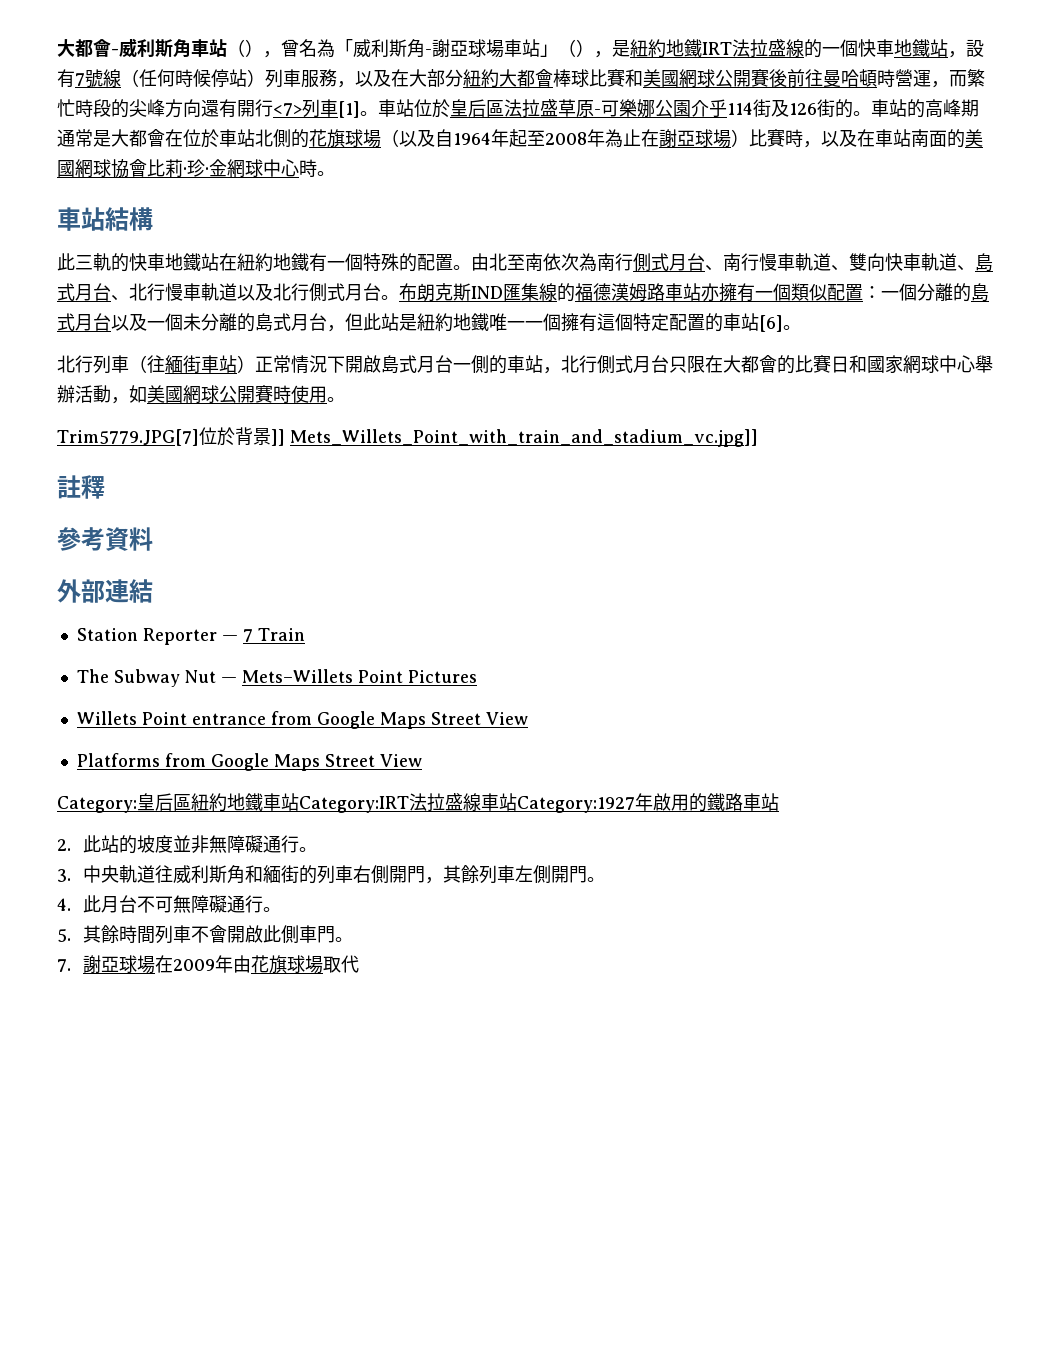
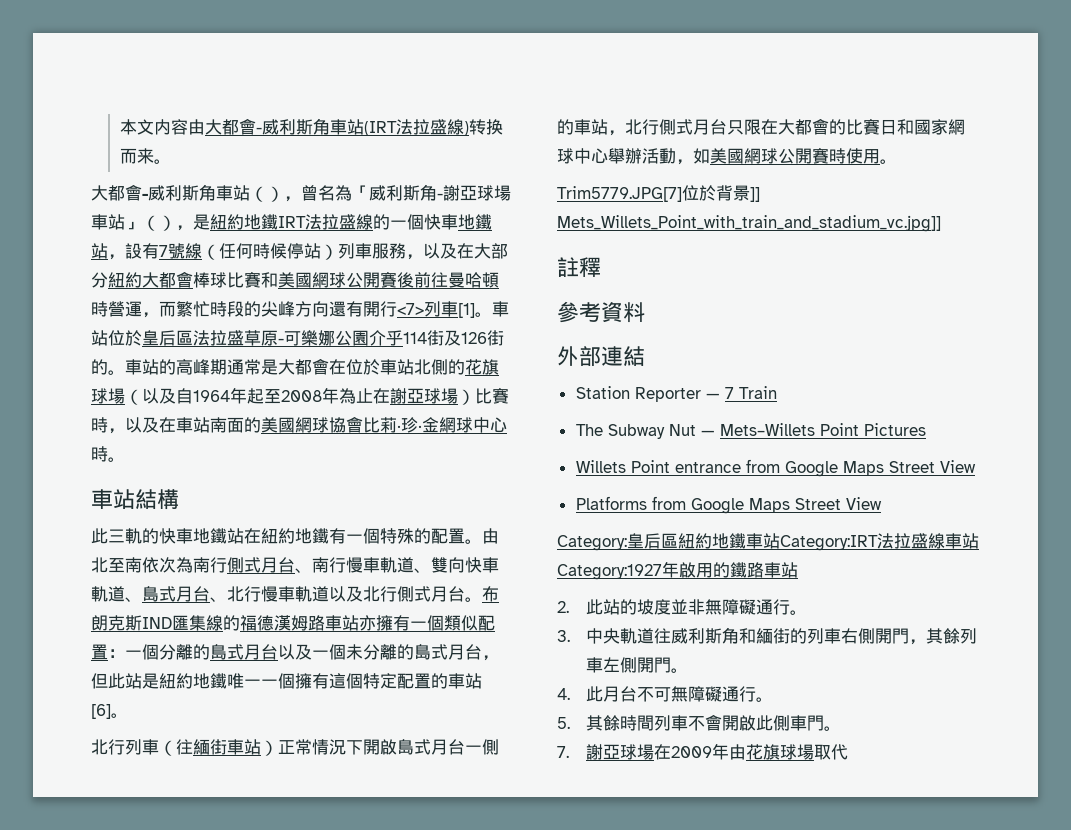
+ 本文内容由大都會-威利斯角車站(IRT法拉盛線)转换而来。

